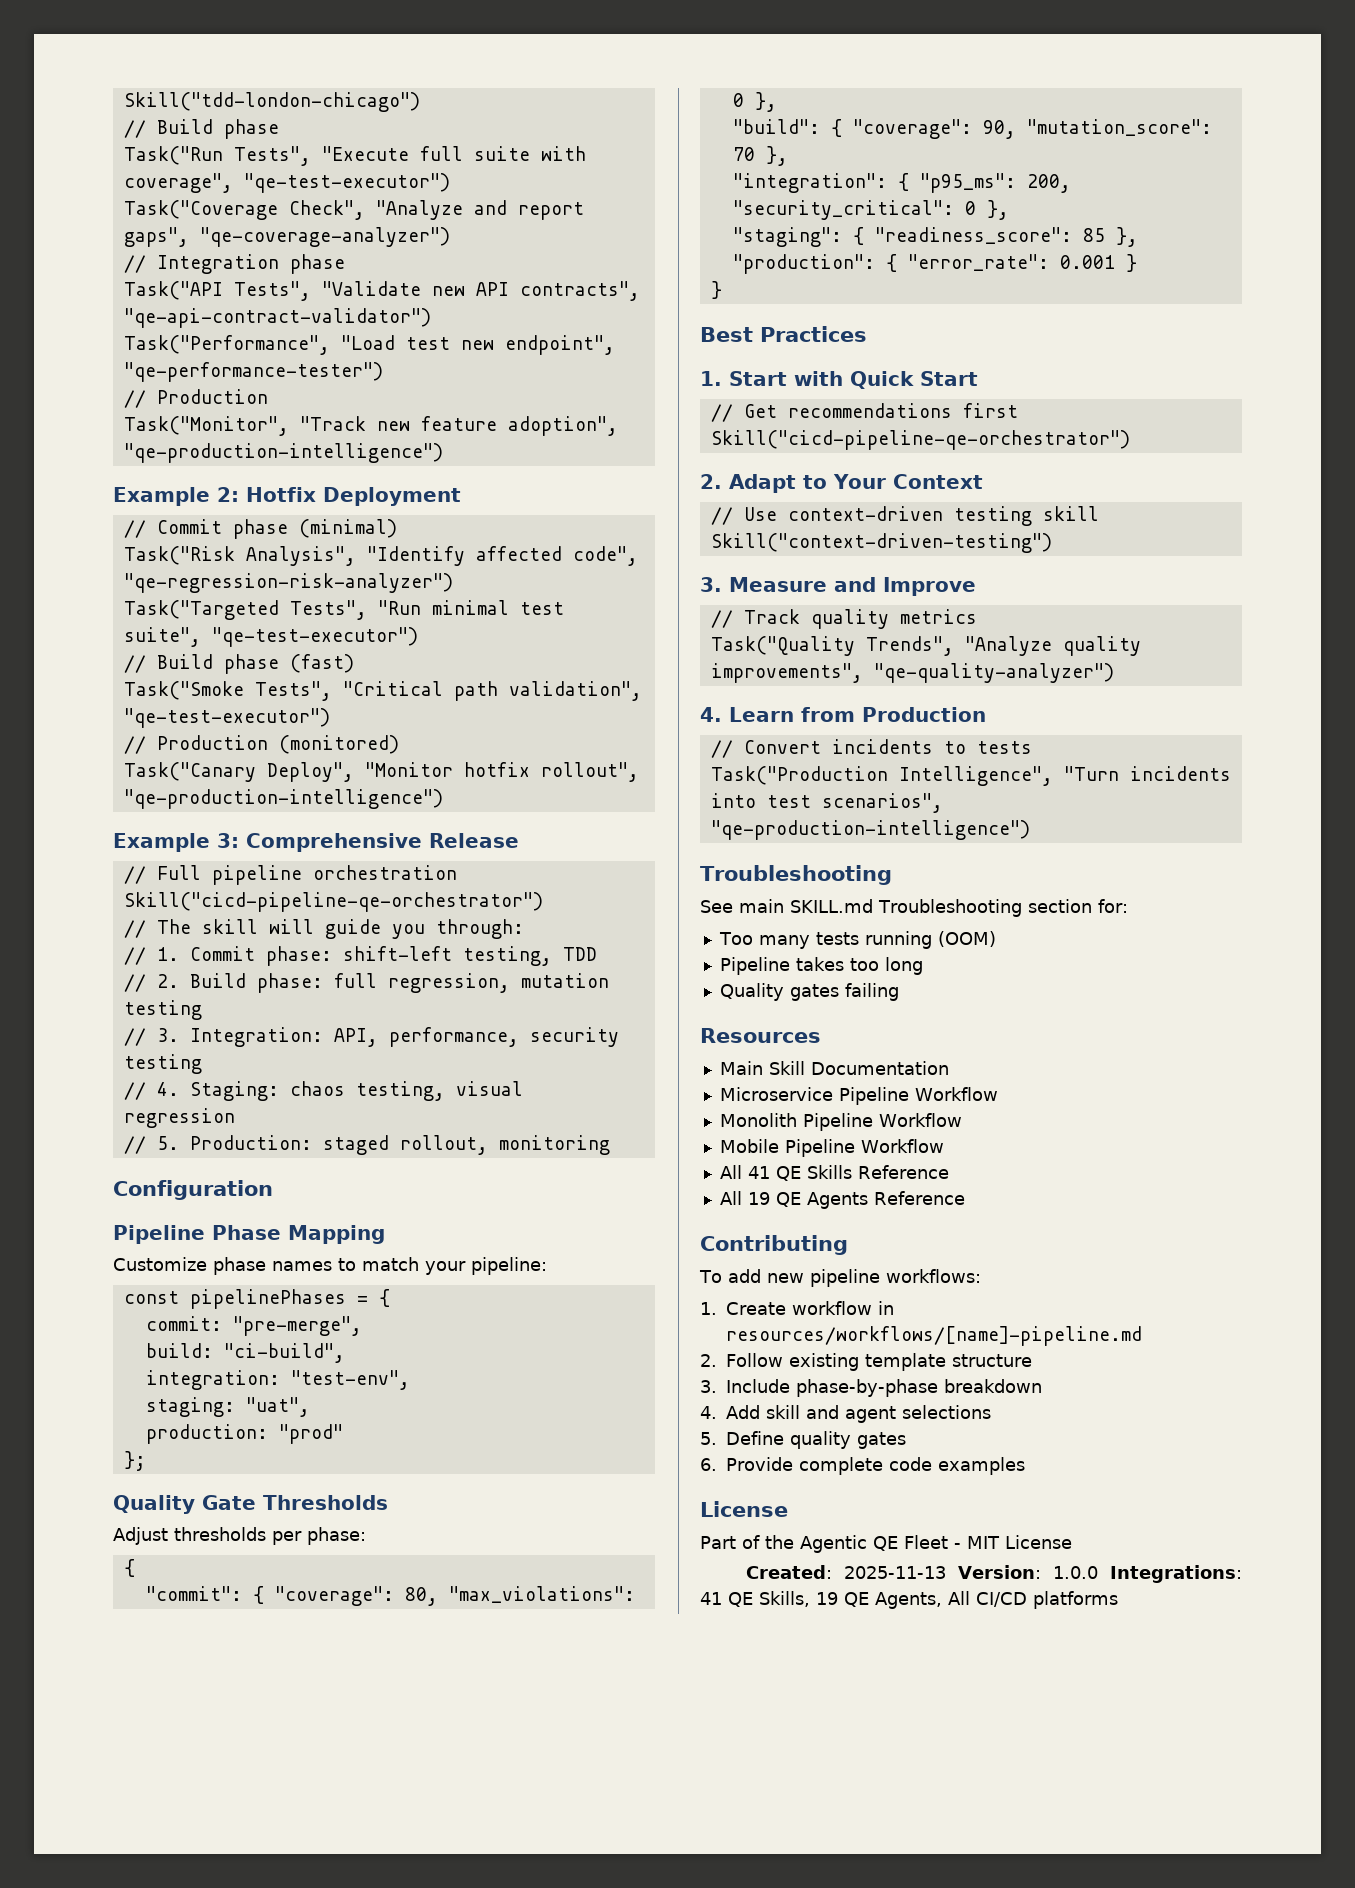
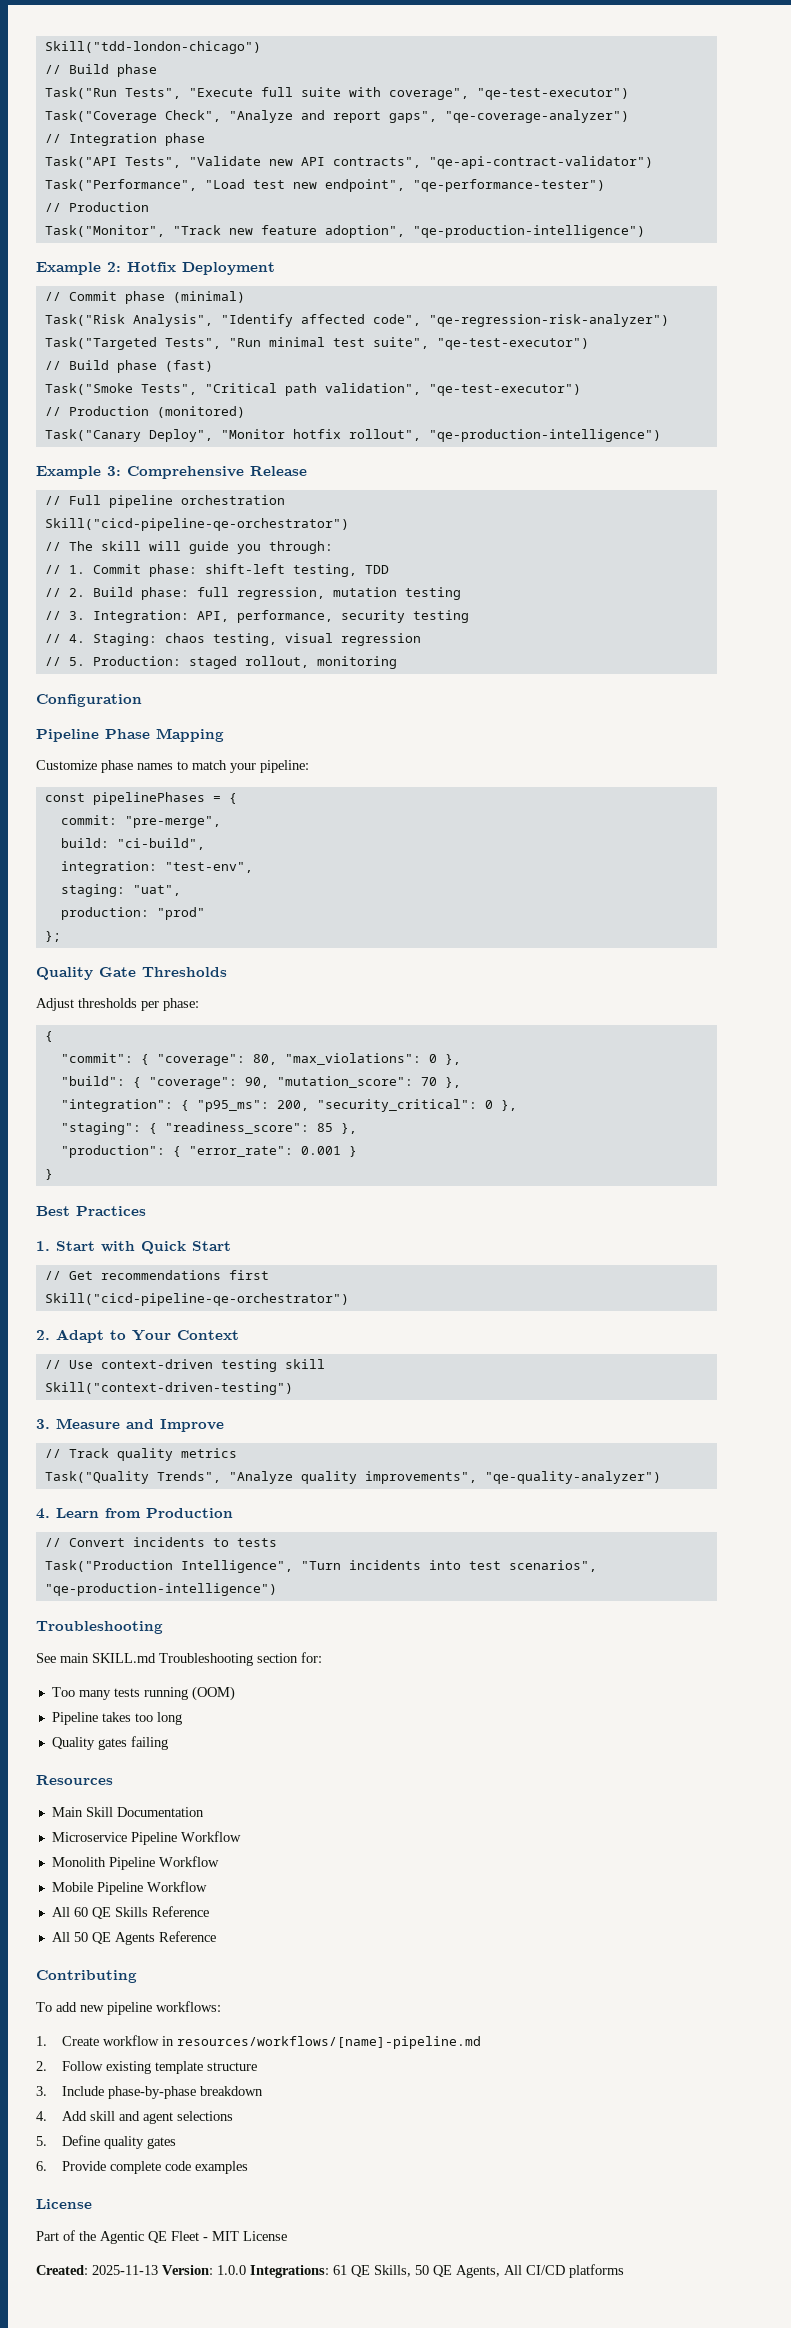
- All 41 QE Skills Reference
+ All 60 QE Skills Reference
- All 19 QE Agents Reference
+ All 50 QE Agents Reference
- Created: 2025-11-13 Version: 1.0.0 Integrations: 41 QE Skills, 19 QE Agents, All CI/CD platforms
+ Created: 2025-11-13 Version: 1.0.0 Integrations: 61 QE Skills, 50 QE Agents, All CI/CD platforms

